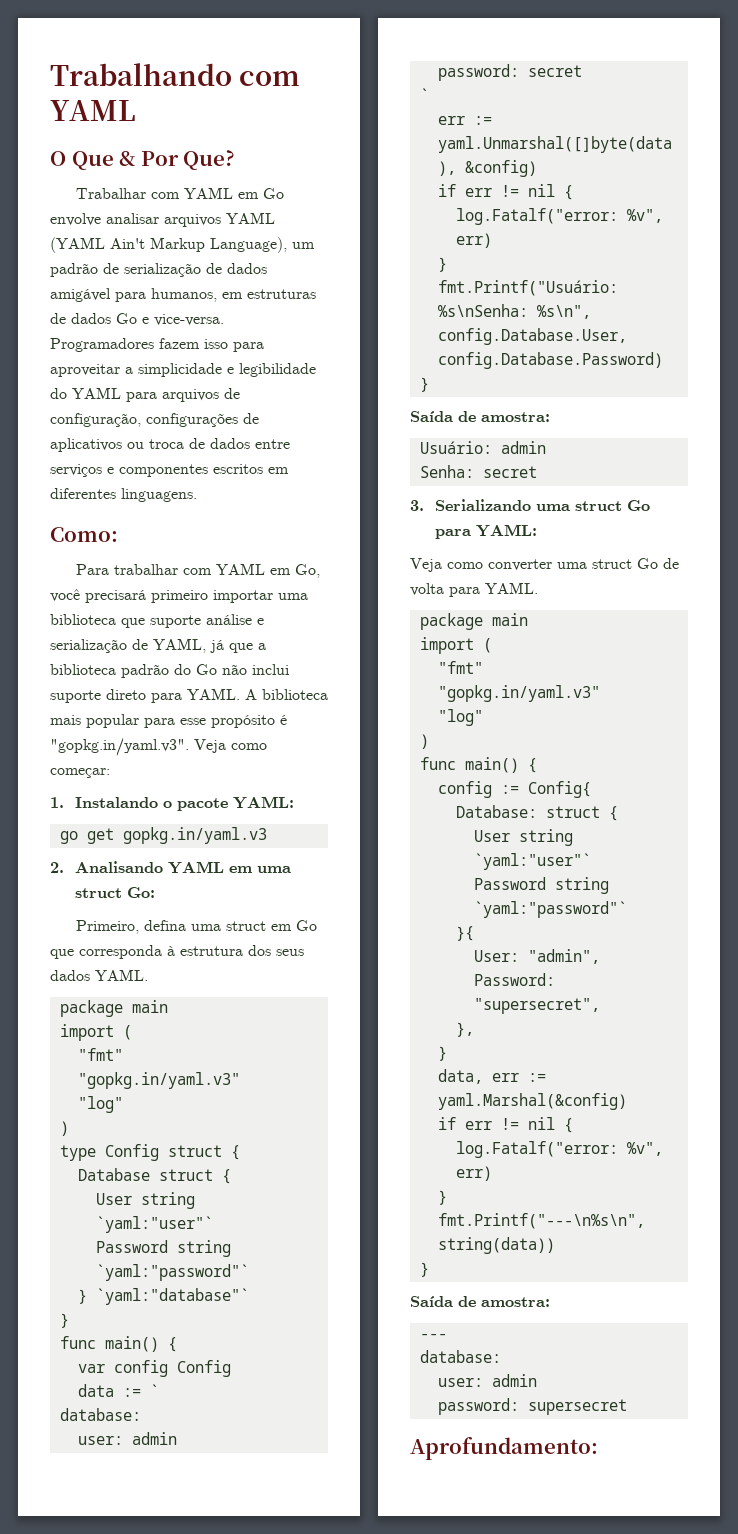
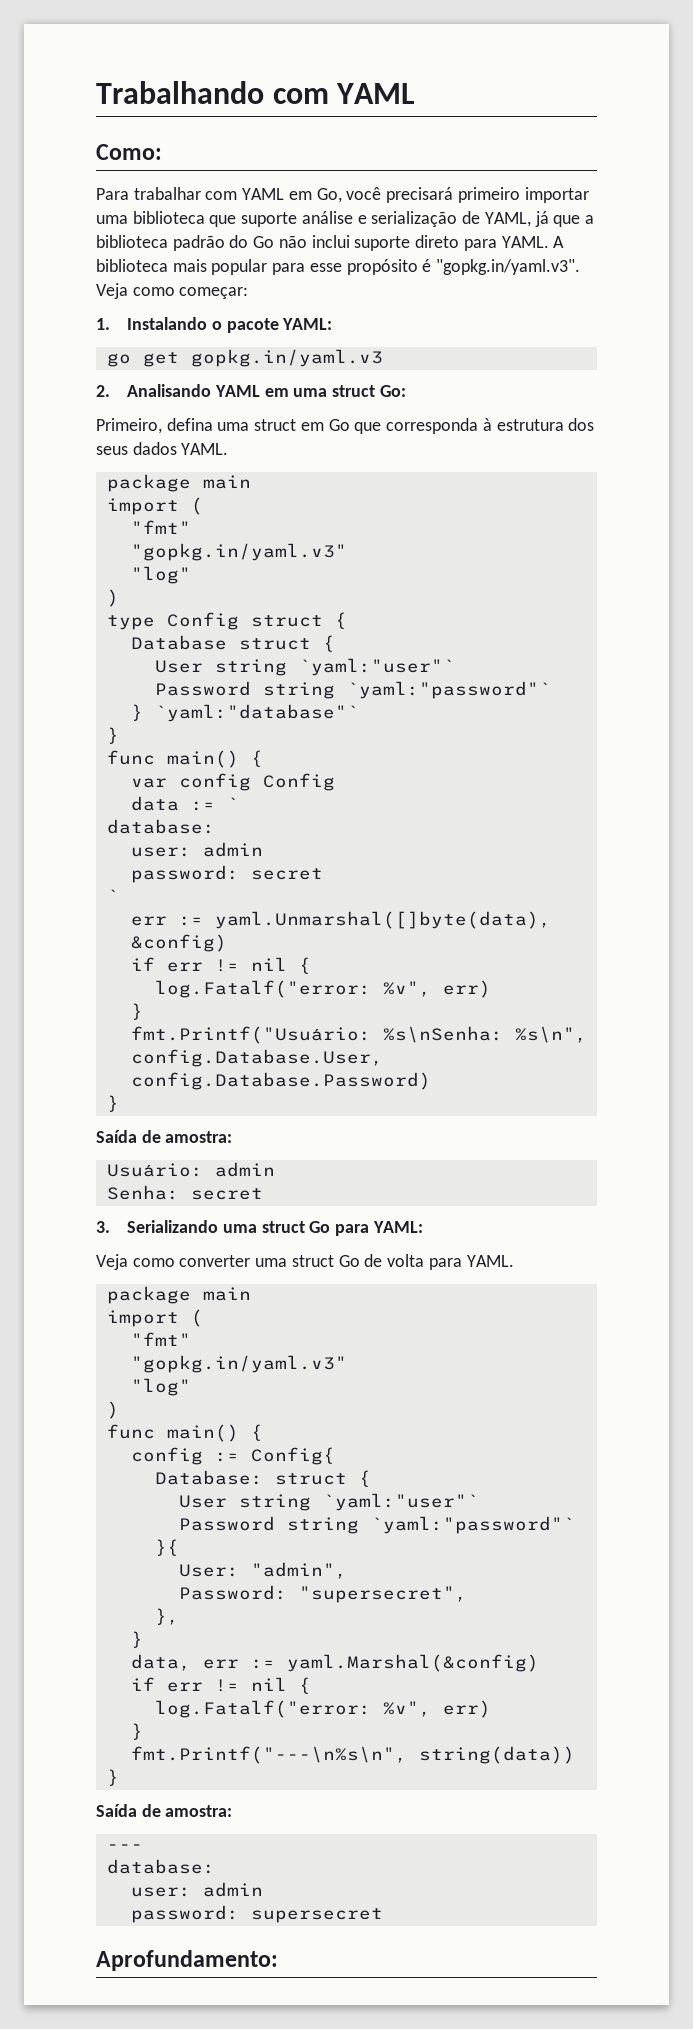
- O Que & Por Que?
- Trabalhar com YAML em Go envolve analisar arquivos YAML (YAML Ain't Markup Language), um padrão de serialização de dados amigável para humanos, em estruturas de dados Go e vice-versa. Programadores fazem isso para aproveitar a simplicidade e legibilidade do YAML para arquivos de configuração, configurações de aplicativos ou troca de dados entre serviços e componentes escritos em diferentes linguagens.

